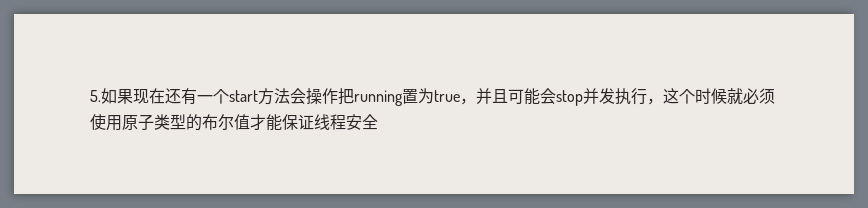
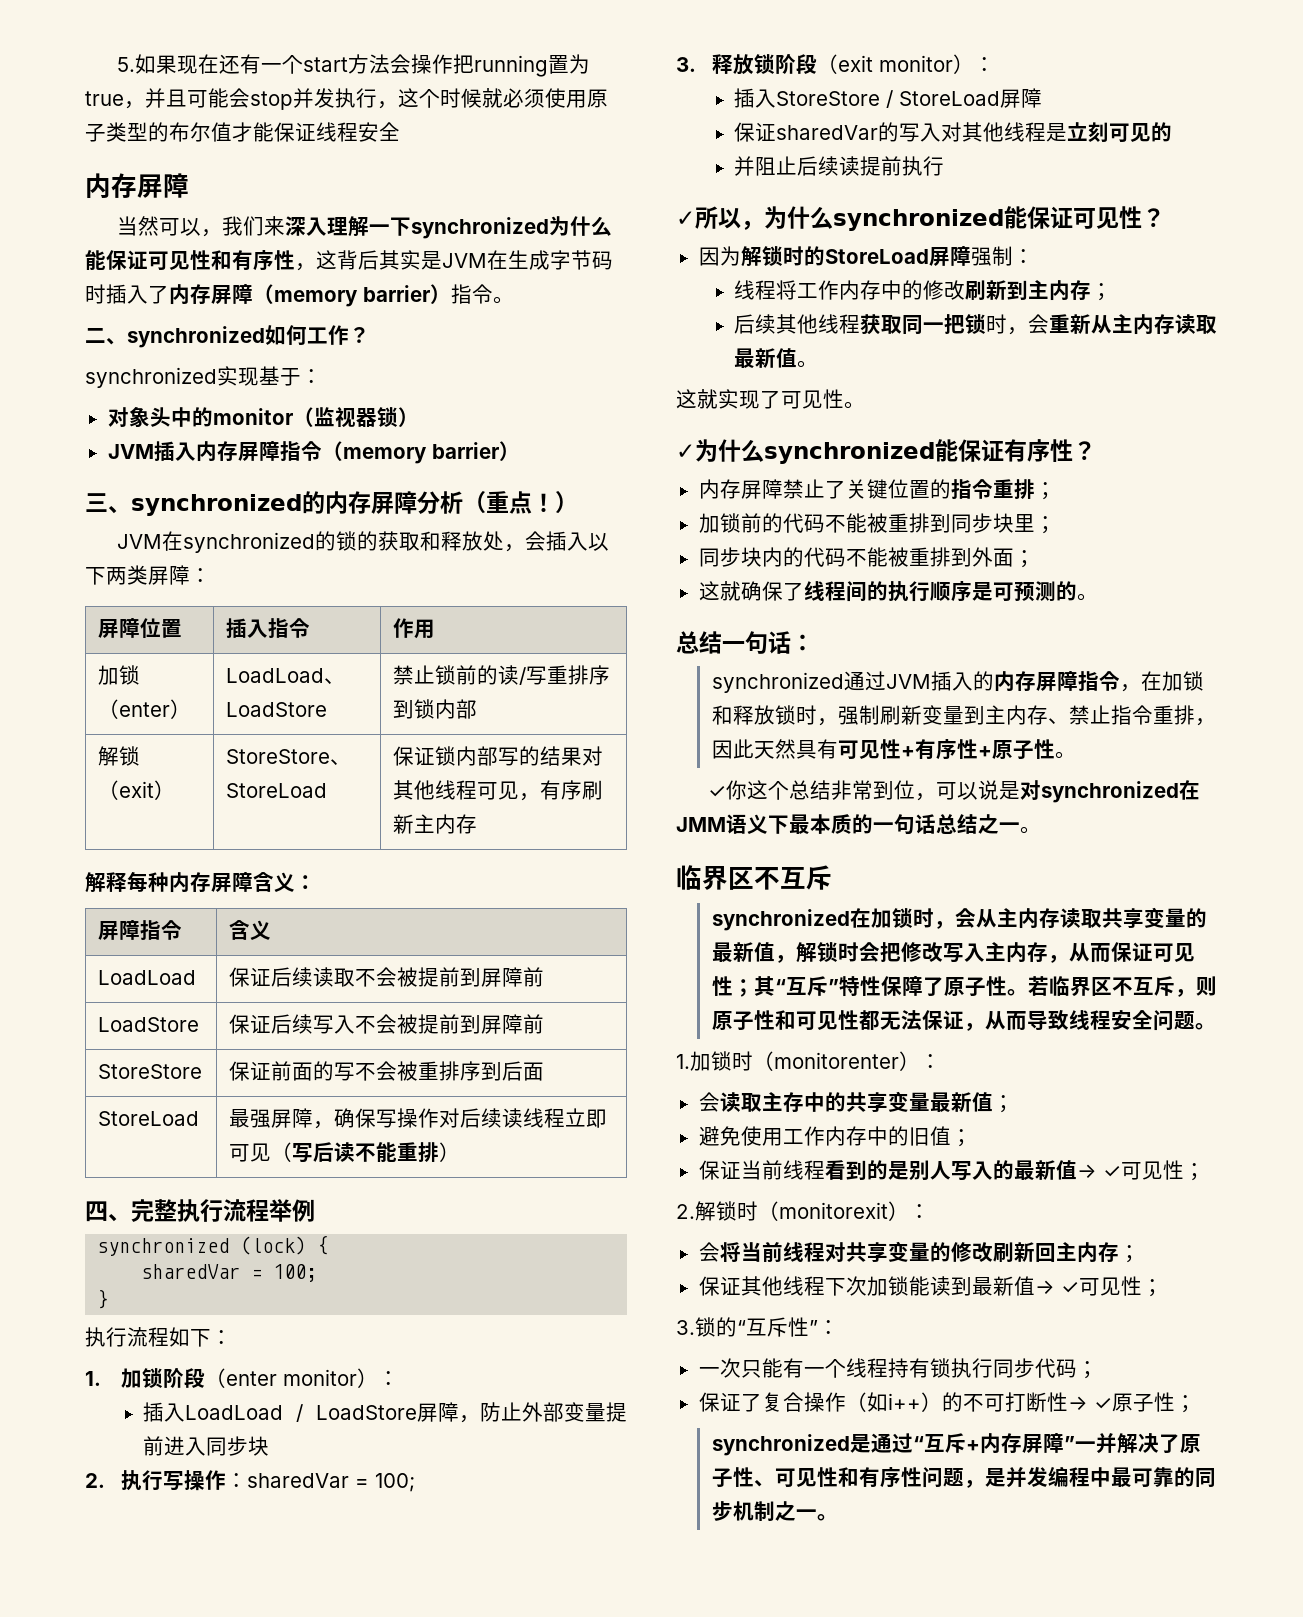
  5.如果现在还有一个start方法会操作把running置为true，并且可能会stop并发执行，这个时候就必须使用原子类型的布尔值才能保证线程安全
+ 内存屏障
+ 当然可以，我们来深入理解一下synchronized为什么能保证可见性和有序性，这背后其实是JVM在生成字节码时插入了内存屏障（memory barrier）指令。
+ 二、synchronized如何工作？
+ synchronized实现基于：
+ 对象头中的monitor（监视器锁）
+ JVM插入内存屏障指令（memory barrier）
+ 三、synchronized的内存屏障分析（重点！）
+ JVM在synchronized的锁的获取和释放处，会插入以下两类屏障：
+ 屏障位置 | 插入指令 | 作用
+ 加锁（enter） | LoadLoad、LoadStore | 禁止锁前的读/写重排序到锁内部
+ 解锁（exit） | StoreStore、StoreLoad | 保证锁内部写的结果对其他线程可见，有序刷新主内存
+ 解释每种内存屏障含义：
+ 屏障指令 | 含义
+ LoadLoad | 保证后续读取不会被提前到屏障前
+ LoadStore | 保证后续写入不会被提前到屏障前
+ StoreStore | 保证前面的写不会被重排序到后面
+ StoreLoad | 最强屏障，确保写操作对后续读线程立即可见（写后读不能重排）
+ 四、完整执行流程举例
+ synchronized (lock) {
+ sharedVar = 100;
+ }
+ 执行流程如下：
+ 1.加锁阶段（enter monitor）：
+ 插入LoadLoad / LoadStore屏障，防止外部变量提前进入同步块
+ 2.执行写操作：sharedVar = 100;
+ 3.释放锁阶段（exit monitor）：
+ 插入StoreStore / StoreLoad屏障
+ 保证sharedVar的写入对其他线程是立刻可见的
+ 并阻止后续读提前执行
+ ✓所以，为什么synchronized能保证可见性？
+ 因为解锁时的StoreLoad屏障强制：
+ 线程将工作内存中的修改刷新到主内存；
+ 后续其他线程获取同一把锁时，会重新从主内存读取最新值。
+ 这就实现了可见性。
+ ✓为什么synchronized能保证有序性？
+ 内存屏障禁止了关键位置的指令重排；
+ 加锁前的代码不能被重排到同步块里；
+ 同步块内的代码不能被重排到外面；
+ 这就确保了线程间的执行顺序是可预测的。
+ 总结一句话：
+ synchronized通过JVM插入的内存屏障指令，在加锁和释放锁时，强制刷新变量到主内存、禁止指令重排，因此天然具有可见性+有序性+原子性。
+ ✓你这个总结非常到位，可以说是对synchronized在JMM语义下最本质的一句话总结之一。
+ 临界区不互斥
+ synchronized在加锁时，会从主内存读取共享变量的最新值，解锁时会把修改写入主内存，从而保证可见性；其“互斥”特性保障了原子性。若临界区不互斥，则原子性和可见性都无法保证，从而导致线程安全问题。
+ 1.加锁时（monitorenter）：
+ 会读取主存中的共享变量最新值；
+ 避免使用工作内存中的旧值；
+ 保证当前线程看到的是别人写入的最新值→ ✓可见性；
+ 2.解锁时（monitorexit）：
+ 会将当前线程对共享变量的修改刷新回主内存；
+ 保证其他线程下次加锁能读到最新值→ ✓可见性；
+ 3.锁的“互斥性”：
+ 一次只能有一个线程持有锁执行同步代码；
+ 保证了复合操作（如i++）的不可打断性→ ✓原子性；
+ synchronized是通过“互斥+内存屏障”一并解决了原子性、可见性和有序性问题，是并发编程中最可靠的同步机制之一。

